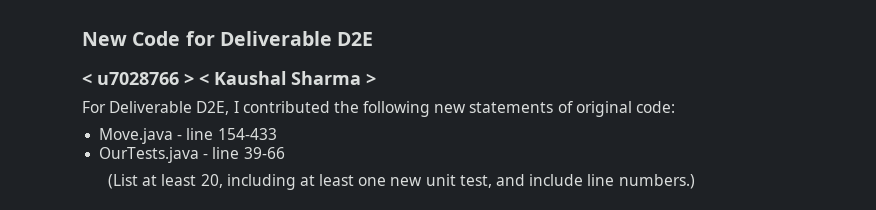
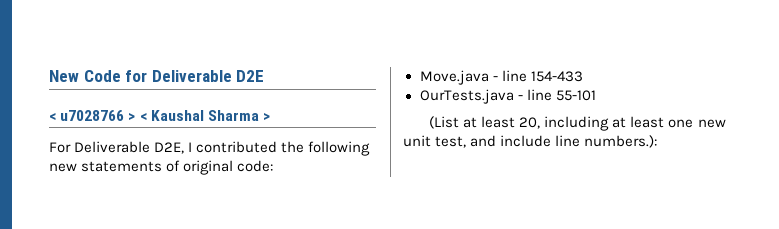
- OurTests.java - line 39-66
+ OurTests.java - line 55-101
- (List at least 20, including at least one new unit test, and include line numbers.)
+ (List at least 20, including at least one new unit test, and include line numbers.):

